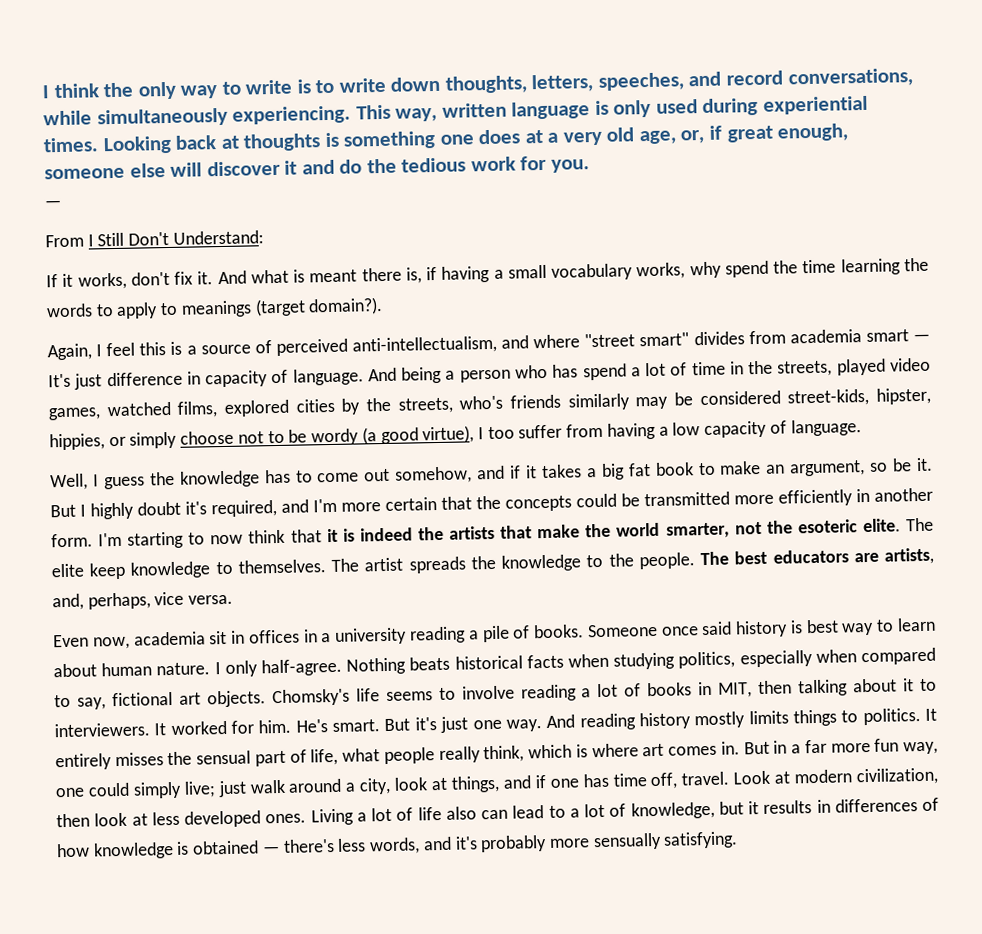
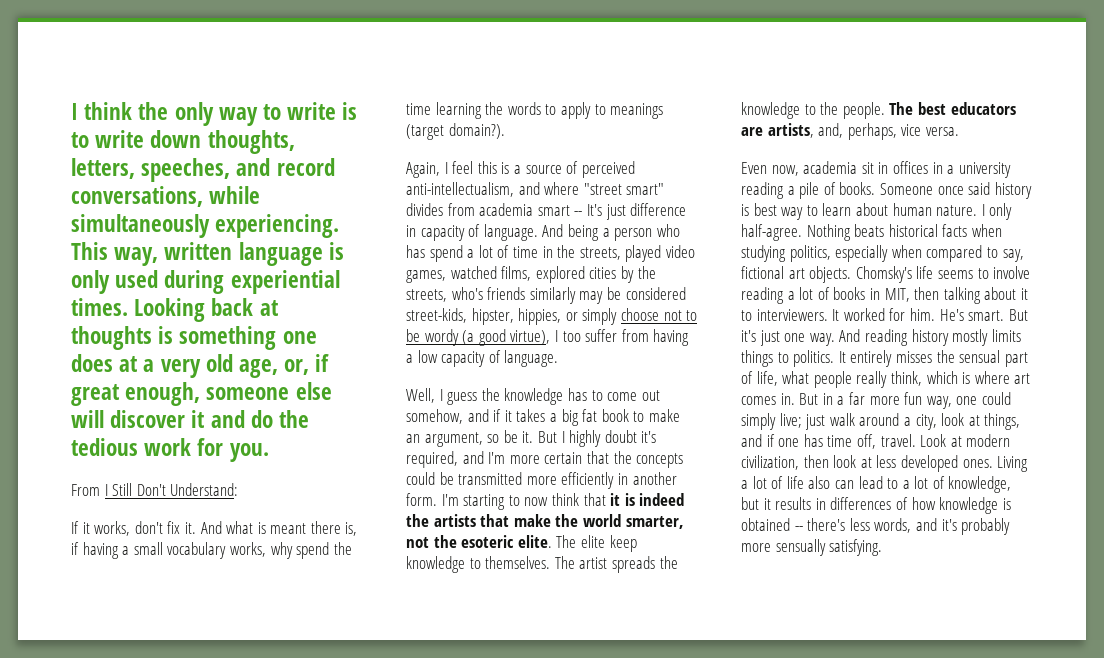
  Looking back at thoughts is something one does at a very old age, or, if great enough, someone else will discover it and do the tedious work for you.
- —
- Again, I feel this is a source of perceived anti-intellectualism, and where "street smart" divides from academia smart — It's just difference in capacity of language.
+ Again, I feel this is a source of perceived anti-intellectualism, and where "street smart" divides from academia smart -- It's just difference in capacity of language.
- Living a lot of life also can lead to a lot of knowledge, but it results in differences of how knowledge is obtained — there's less words, and it's probably more sensually satisfying.
+ Living a lot of life also can lead to a lot of knowledge, but it results in differences of how knowledge is obtained -- there's less words, and it's probably more sensually satisfying.

